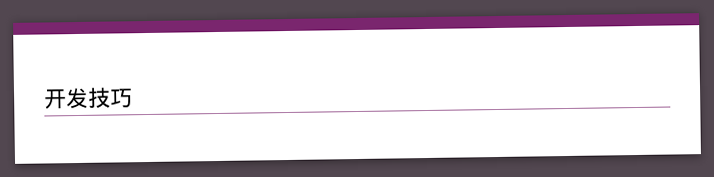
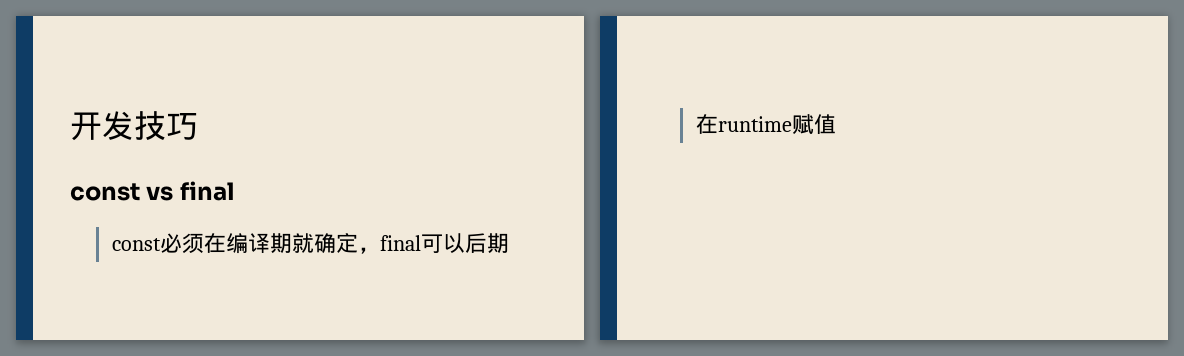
+ const vs final
+ const必须在编译期就确定，final可以后期在runtime赋值

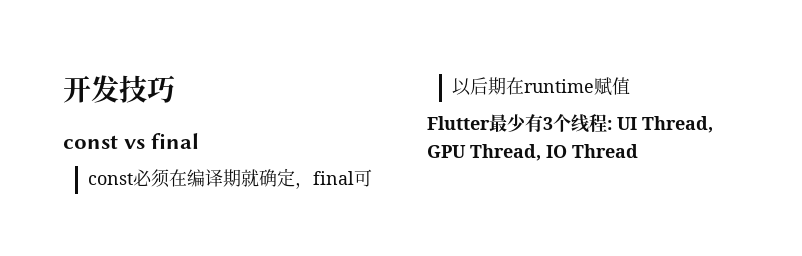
+ Flutter最少有3个线程: UI Thread, GPU Thread, IO Thread

